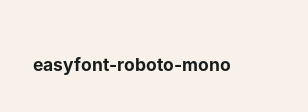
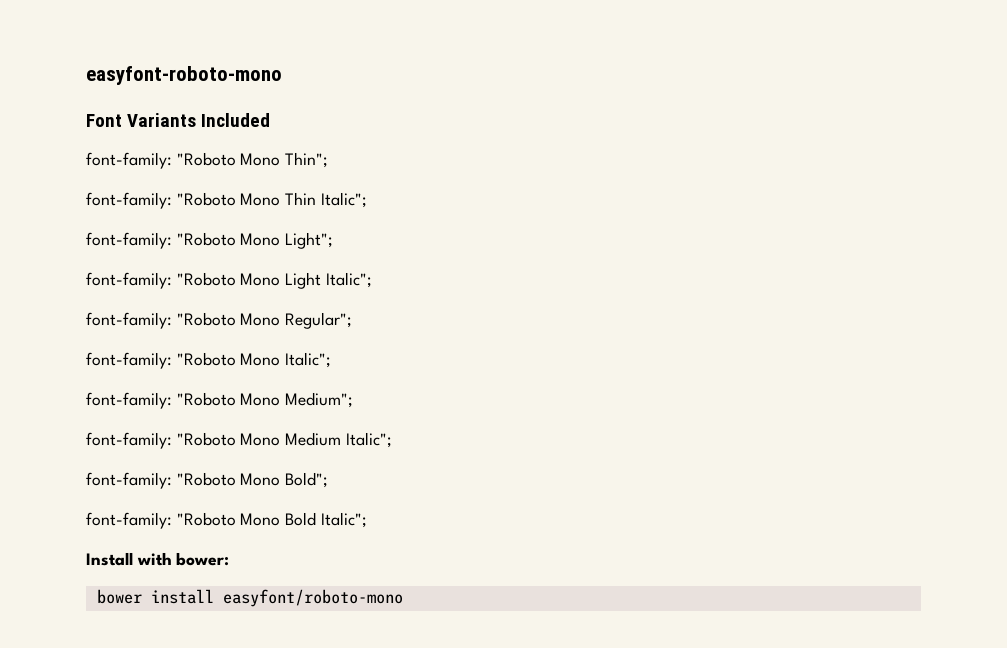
+ Font Variants Included
+ font-family: "Roboto Mono Thin";
+ font-family: "Roboto Mono Thin Italic";
+ font-family: "Roboto Mono Light";
+ font-family: "Roboto Mono Light Italic";
+ font-family: "Roboto Mono Regular";
+ font-family: "Roboto Mono Italic";
+ font-family: "Roboto Mono Medium";
+ font-family: "Roboto Mono Medium Italic";
+ font-family: "Roboto Mono Bold";
+ font-family: "Roboto Mono Bold Italic";
+ Install with bower:
+ bower install easyfont/roboto-mono

